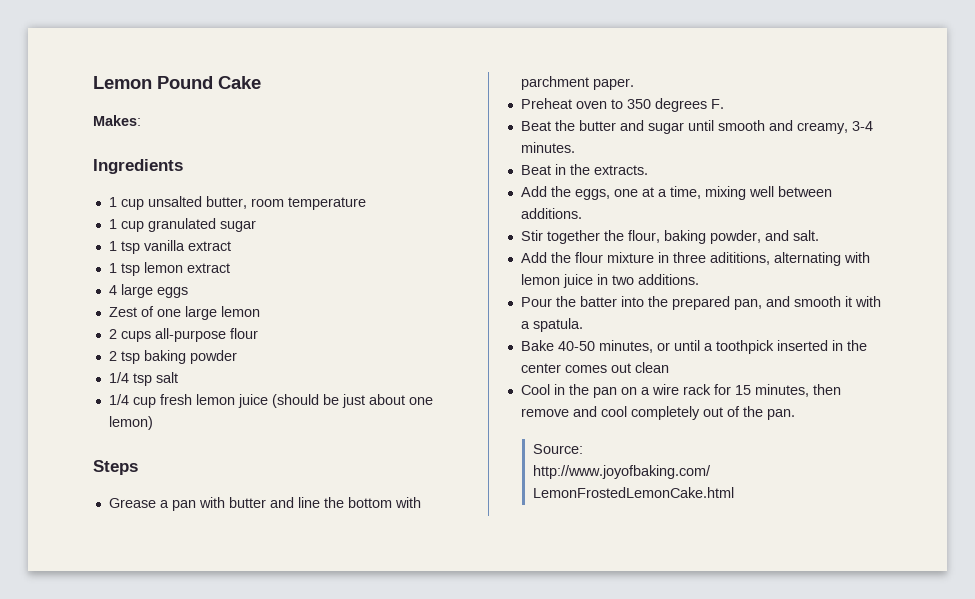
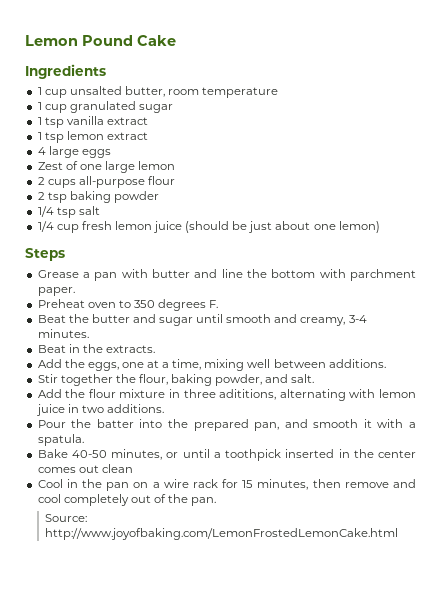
- Makes:

